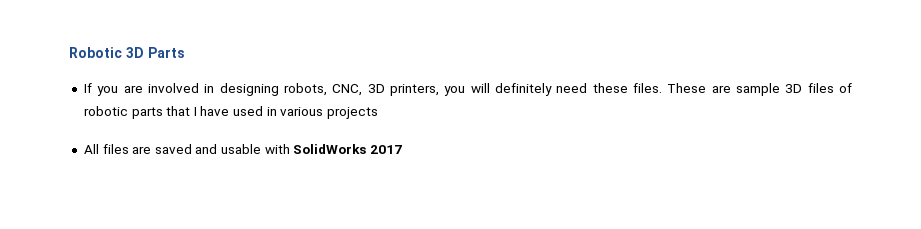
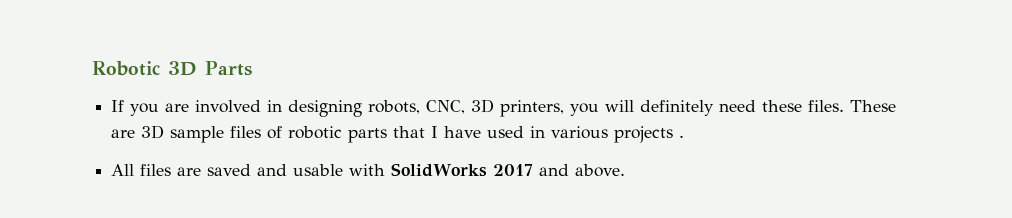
- These are sample 3D files of robotic parts that I have used in various projects
+ These are 3D sample files of robotic parts that I have used in various projects .
- All files are saved and usable with SolidWorks 2017
+ All files are saved and usable with SolidWorks 2017 and above.

